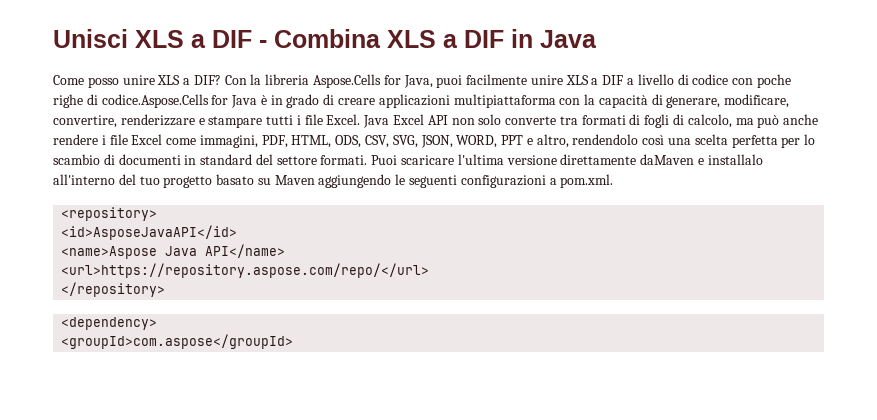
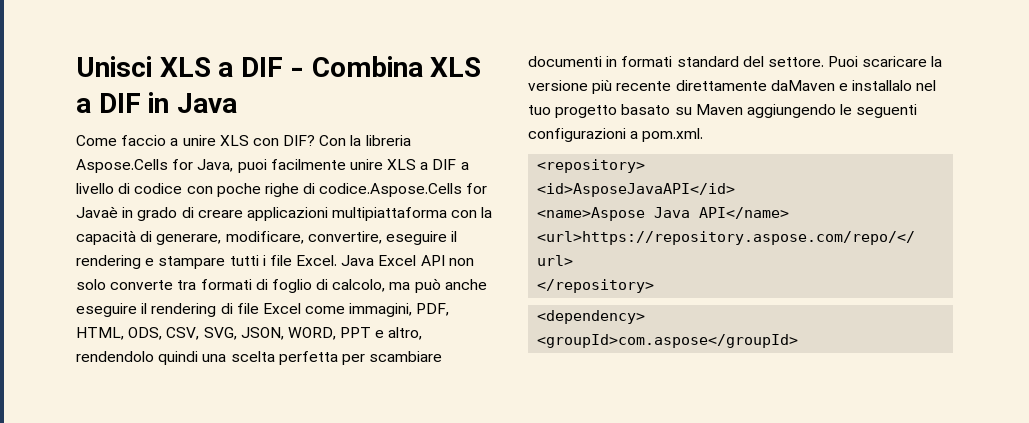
- Come posso unire XLS a DIF?
+ Come faccio a unire XLS con DIF?
- Con la libreria Aspose.Cells for Java, puoi facilmente unire XLS a DIF a livello di codice con poche righe di codice.Aspose.Cells for Java è in grado di creare applicazioni multipiattaforma con la capacità di generare, modificare, convertire, renderizzare e stampare tutti i file Excel.
+ Con la libreria Aspose.Cells for Java, puoi facilmente unire XLS a DIF a livello di codice con poche righe di codice.Aspose.Cells for Javaè in grado di creare applicazioni multipiattaforma con la capacità di generare, modificare, convertire, eseguire il rendering e stampare tutti i file Excel.
- Java Excel API non solo converte tra formati di fogli di calcolo, ma può anche rendere i file Excel come immagini, PDF, HTML, ODS, CSV, SVG, JSON, WORD, PPT e altro, rendendolo così una scelta perfetta per lo scambio di documenti in standard del settore formati. Puoi scaricare l'ultima versione direttamente daMaven e installalo all'interno del tuo progetto basato su Maven aggiungendo le seguenti configurazioni a pom.xml.
+ Java Excel API non solo converte tra formati di foglio di calcolo, ma può anche eseguire il rendering di file Excel come immagini, PDF, HTML, ODS, CSV, SVG, JSON, WORD, PPT e altro, rendendolo quindi una scelta perfetta per scambiare documenti in formati standard del settore. Puoi scaricare la versione più recente direttamente daMaven e installalo nel tuo progetto basato su Maven aggiungendo le seguenti configurazioni a pom.xml.

